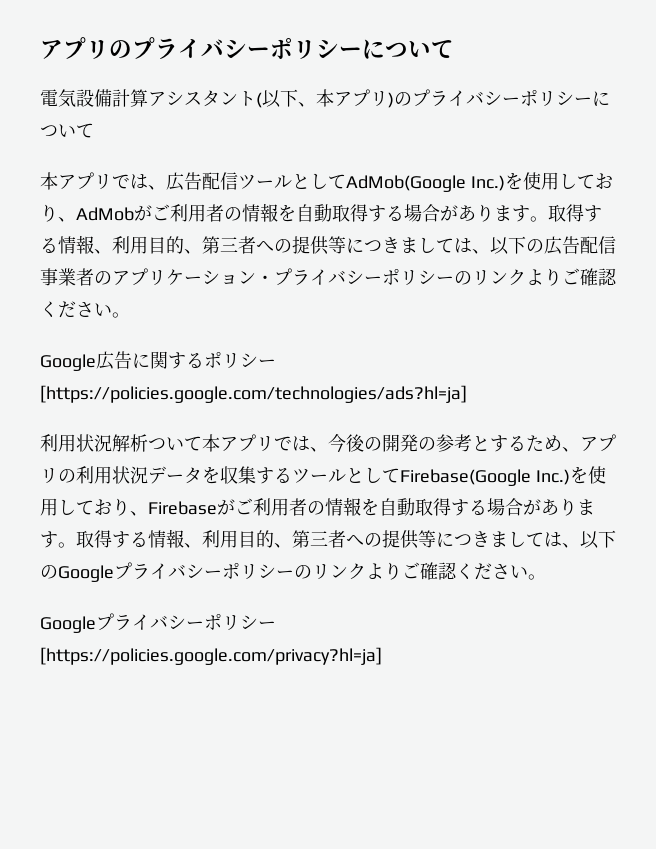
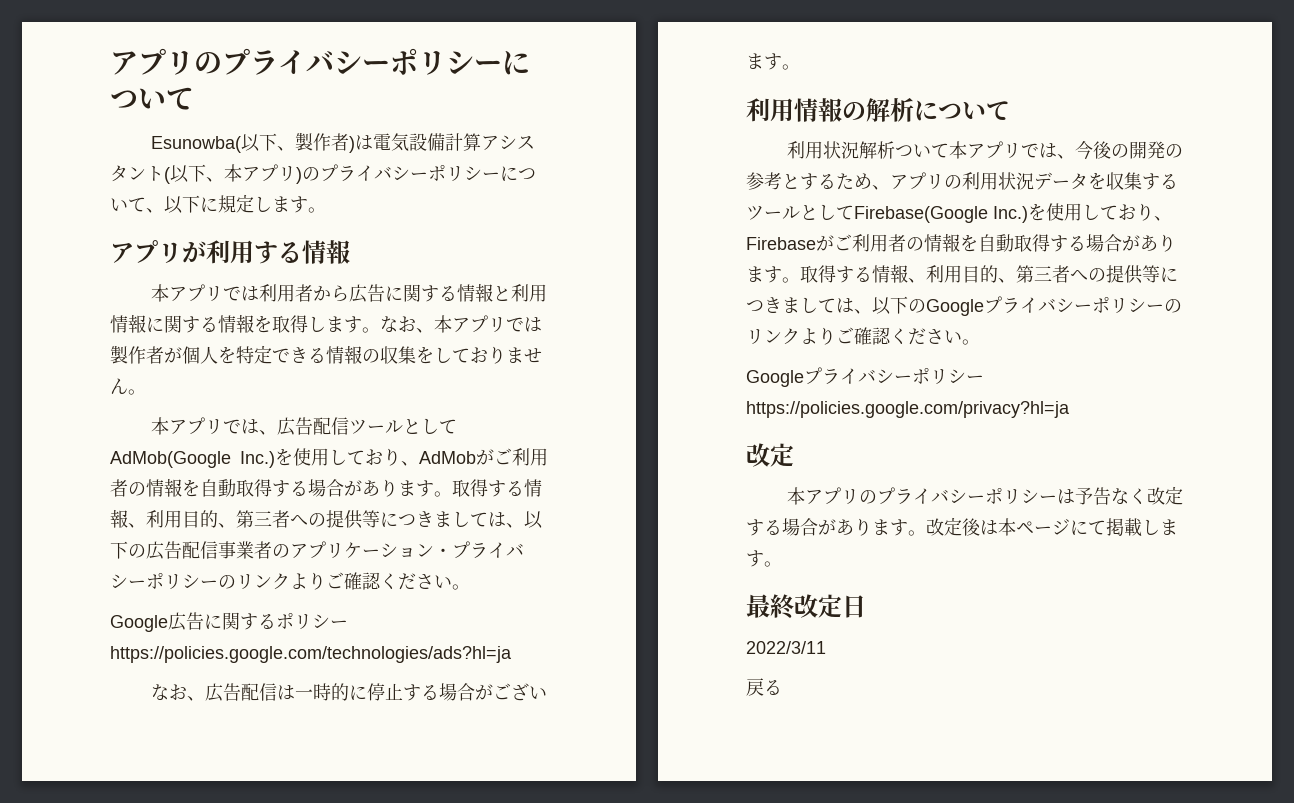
- 電気設備計算アシスタント(以下、本アプリ)のプライバシーポリシーについて
+ Esunowba(以下、製作者)は電気設備計算アシスタント(以下、本アプリ)のプライバシーポリシーについて、以下に規定します。
+ アプリが利用する情報
+ 本アプリでは利用者から広告に関する情報と利用情報に関する情報を取得します。なお、本アプリでは製作者が個人を特定できる情報の収集をしておりません。
- Google広告に関するポリシー[https://policies.google.com/technologies/ads?hl=ja]
+ Google広告に関するポリシーhttps://policies.google.com/technologies/ads?hl=ja
+ なお、広告配信は一時的に停止する場合がございます。
+ 利用情報の解析について
- Googleプライバシーポリシー[https://policies.google.com/privacy?hl=ja]
+ Googleプライバシーポリシーhttps://policies.google.com/privacy?hl=ja
+ 改定
+ 本アプリのプライバシーポリシーは予告なく改定する場合があります。改定後は本ページにて掲載します。
+ 最終改定日
+ 2022/3/11
+ 戻る

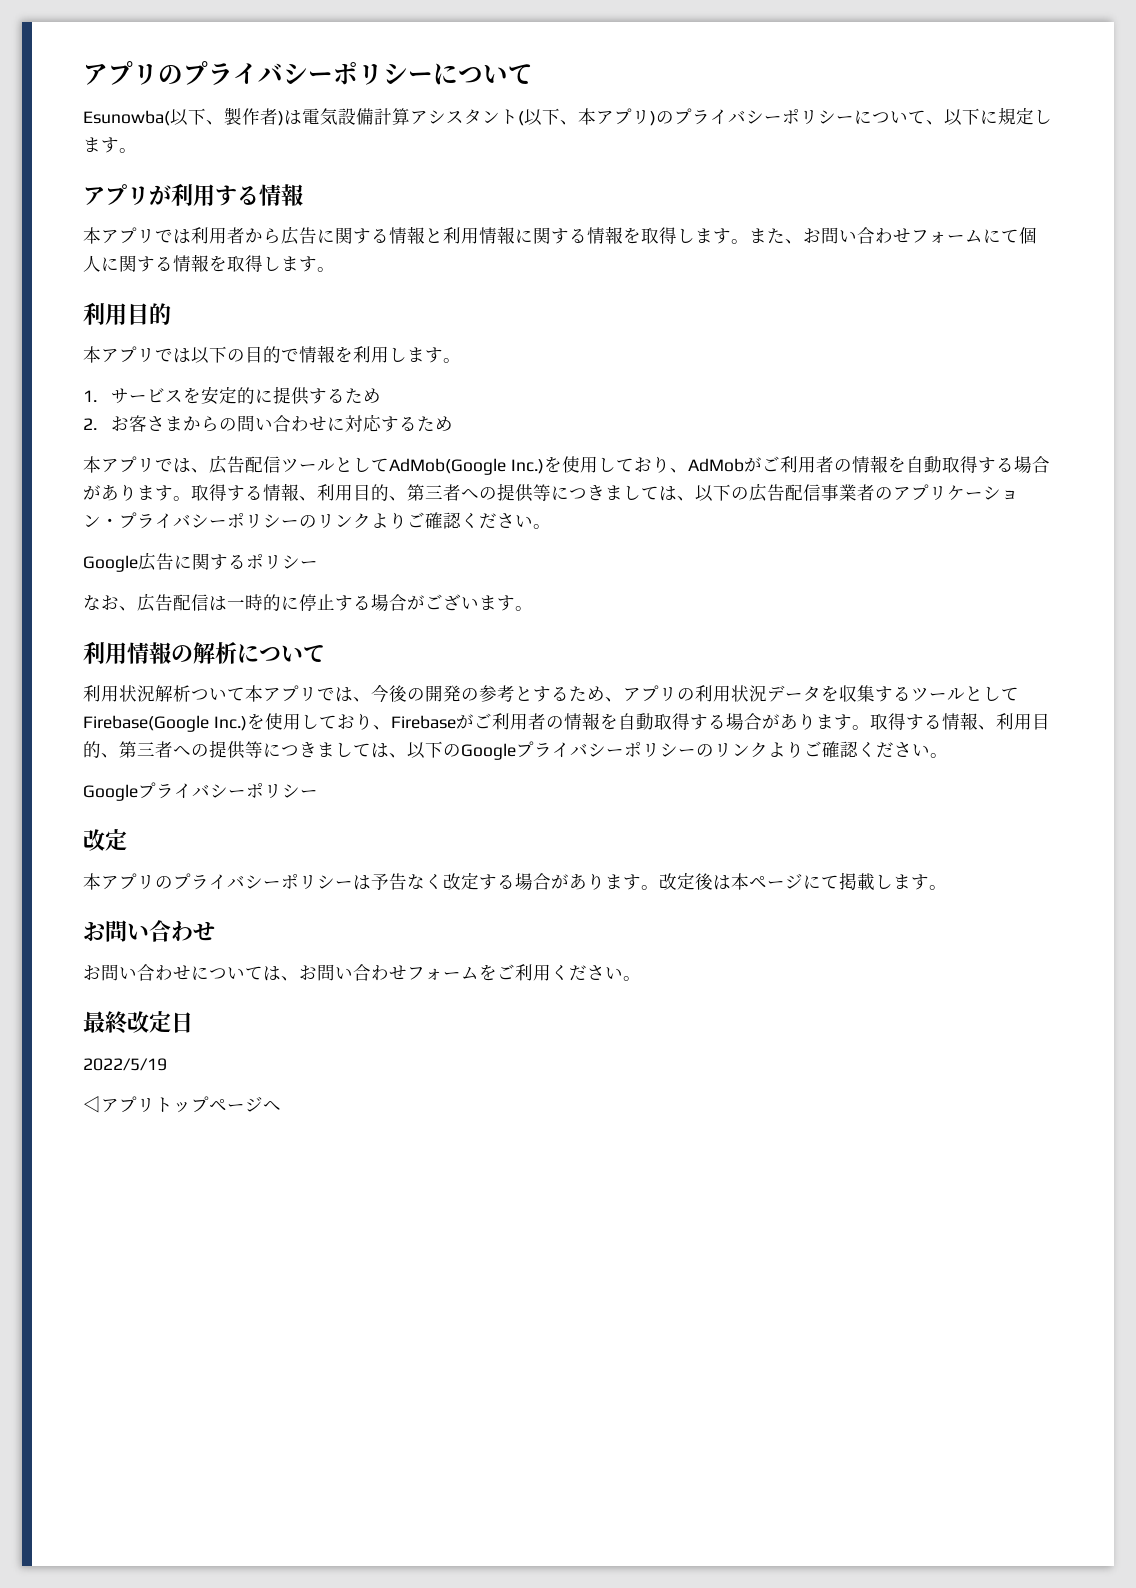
- なお、本アプリでは製作者が個人を特定できる情報の収集をしておりません。
+ また、お問い合わせフォームにて個人に関する情報を取得します。
+ 利用目的
+ 本アプリでは以下の目的で情報を利用します。
+ 1.サービスを安定的に提供するため
+ 2.お客さまからの問い合わせに対応するため
- Google広告に関するポリシーhttps://policies.google.com/technologies/ads?hl=ja
+ Google広告に関するポリシー
  取得する情報、利用目的、第三者への提供等につきましては、以下のGoogleプライバシーポリシーのリンクよりご確認ください。
- Googleプライバシーポリシーhttps://policies.google.com/privacy?hl=ja
+ Googleプライバシーポリシー
  改定後は本ページにて掲載します。
+ お問い合わせ
+ お問い合わせについては、お問い合わせフォームをご利用ください。
  最終改定日
- 2022/3/11
- 戻る
+ 2022/5/19
+ ◁アプリトップページへ

